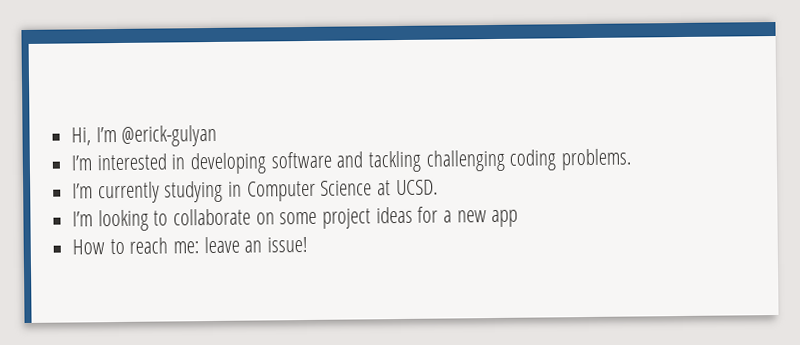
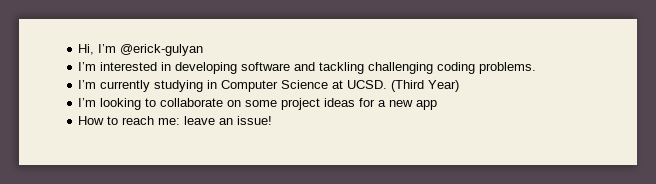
+ (Third Year)

